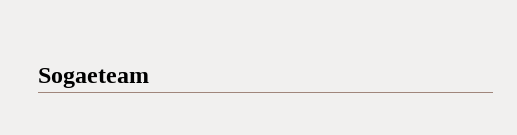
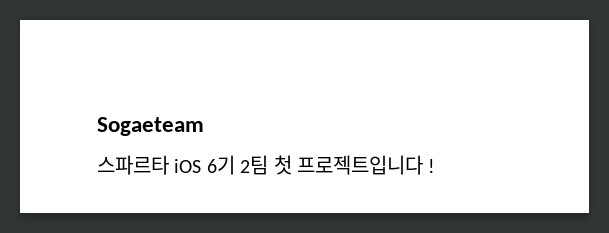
+ 스파르타 iOS 6기 2팀 첫 프로젝트입니다 !

